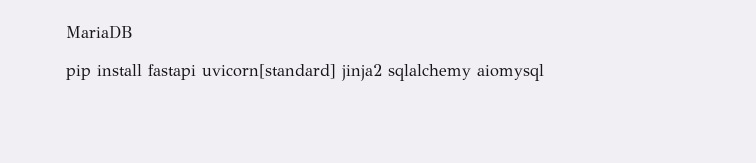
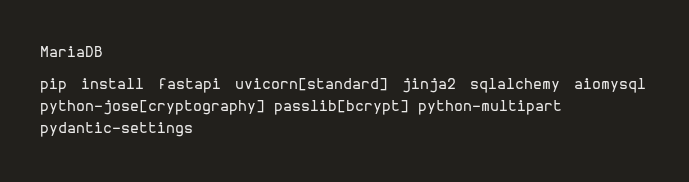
- pip install fastapi uvicorn[standard] jinja2 sqlalchemy aiomysql
+ pip install fastapi uvicorn[standard] jinja2 sqlalchemy aiomysql python-jose[cryptography] passlib[bcrypt] python-multipart pydantic-settings

